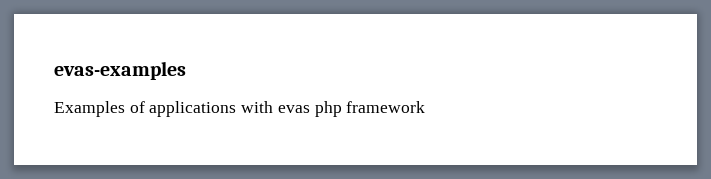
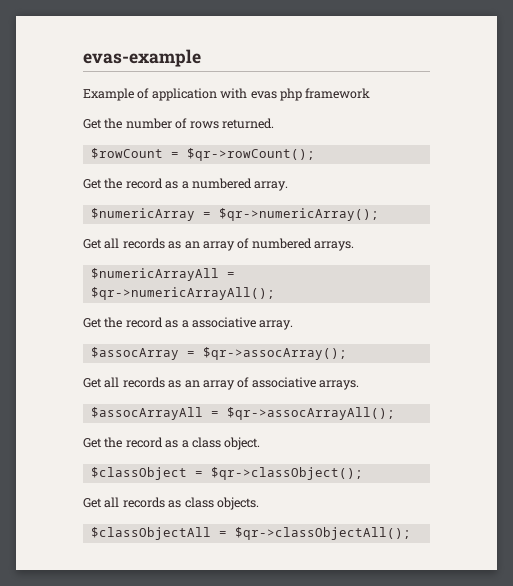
- evas-examples
- Examples of applications with evas php framework
+ evas-example
+ Example of application with evas php framework
+ Get the number of rows returned.
+ $rowCount = $qr->rowCount();
+ Get the record as a numbered array.
+ $numericArray = $qr->numericArray();
+ Get all records as an array of numbered arrays.
+ $numericArrayAll = $qr->numericArrayAll();
+ Get the record as a associative array.
+ $assocArray = $qr->assocArray();
+ Get all records as an array of associative arrays.
+ $assocArrayAll = $qr->assocArrayAll();
+ Get the record as a class object.
+ $classObject = $qr->classObject();
+ Get all records as class objects.
+ $classObjectAll = $qr->classObjectAll();

